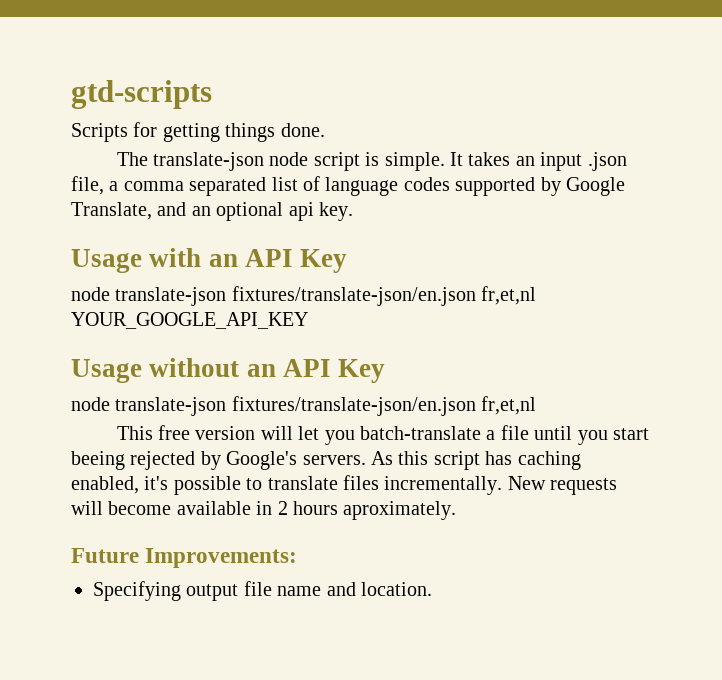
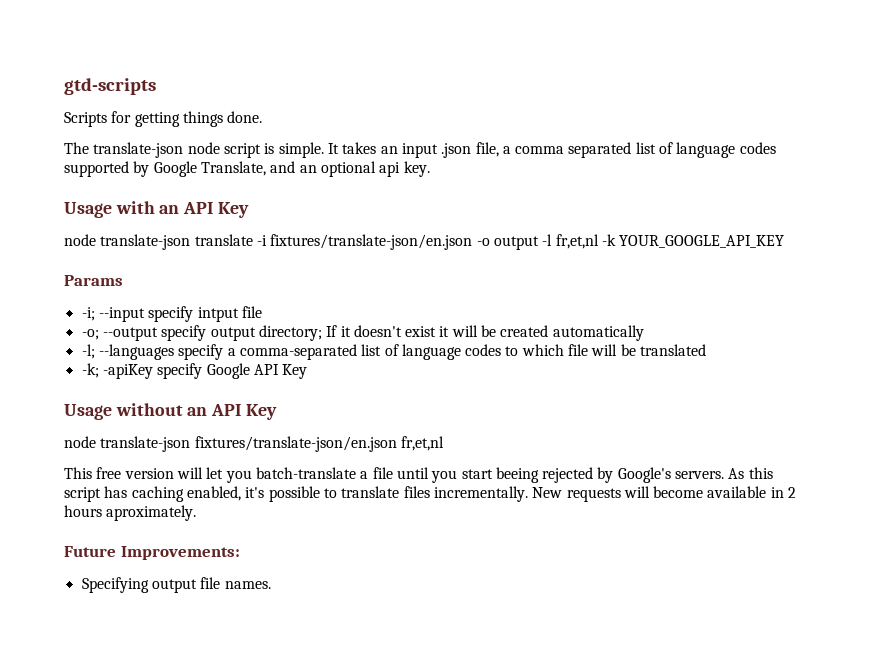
- node translate-json fixtures/translate-json/en.json fr,et,nl YOUR_GOOGLE_API_KEY
+ node translate-json translate -i fixtures/translate-json/en.json -o output -l fr,et,nl -k YOUR_GOOGLE_API_KEY
+ Params
+ -i; --input specify intput file
+ -o; --output specify output directory; If it doesn't exist it will be created automatically
+ -l; --languages specify a comma-separated list of language codes to which file will be translated
+ -k; -apiKey specify Google API Key
- Specifying output file name and location.
+ Specifying output file names.

